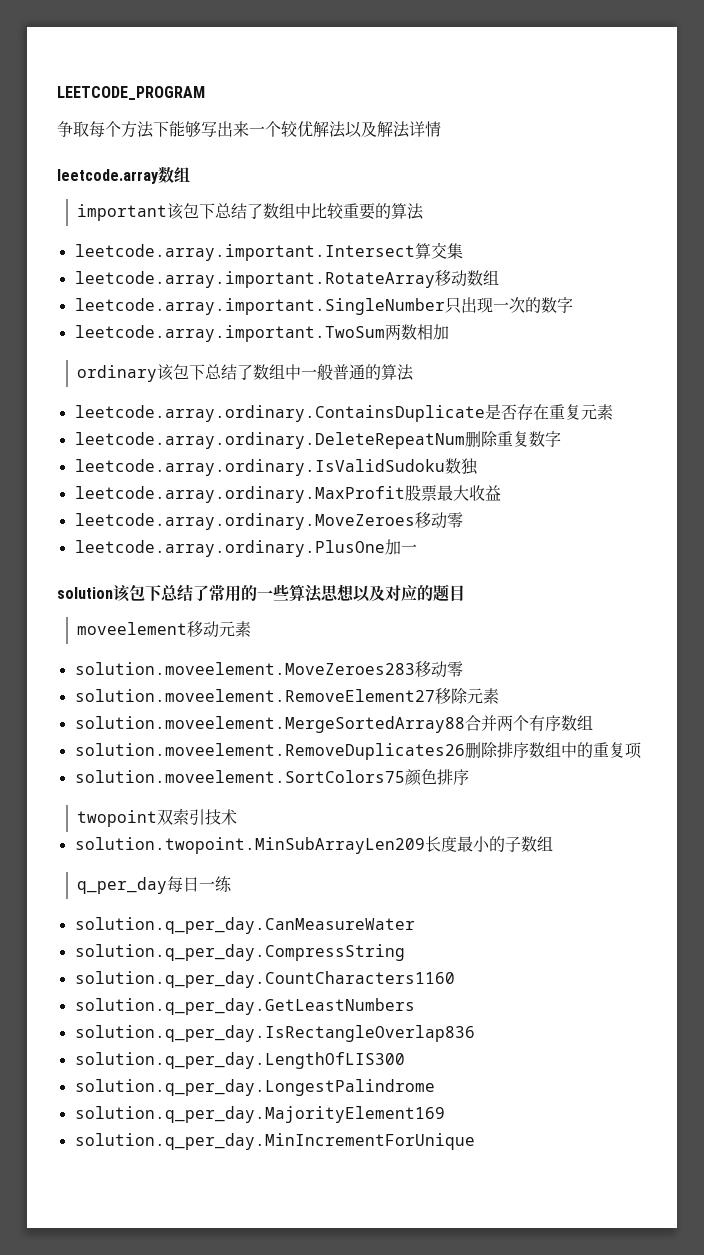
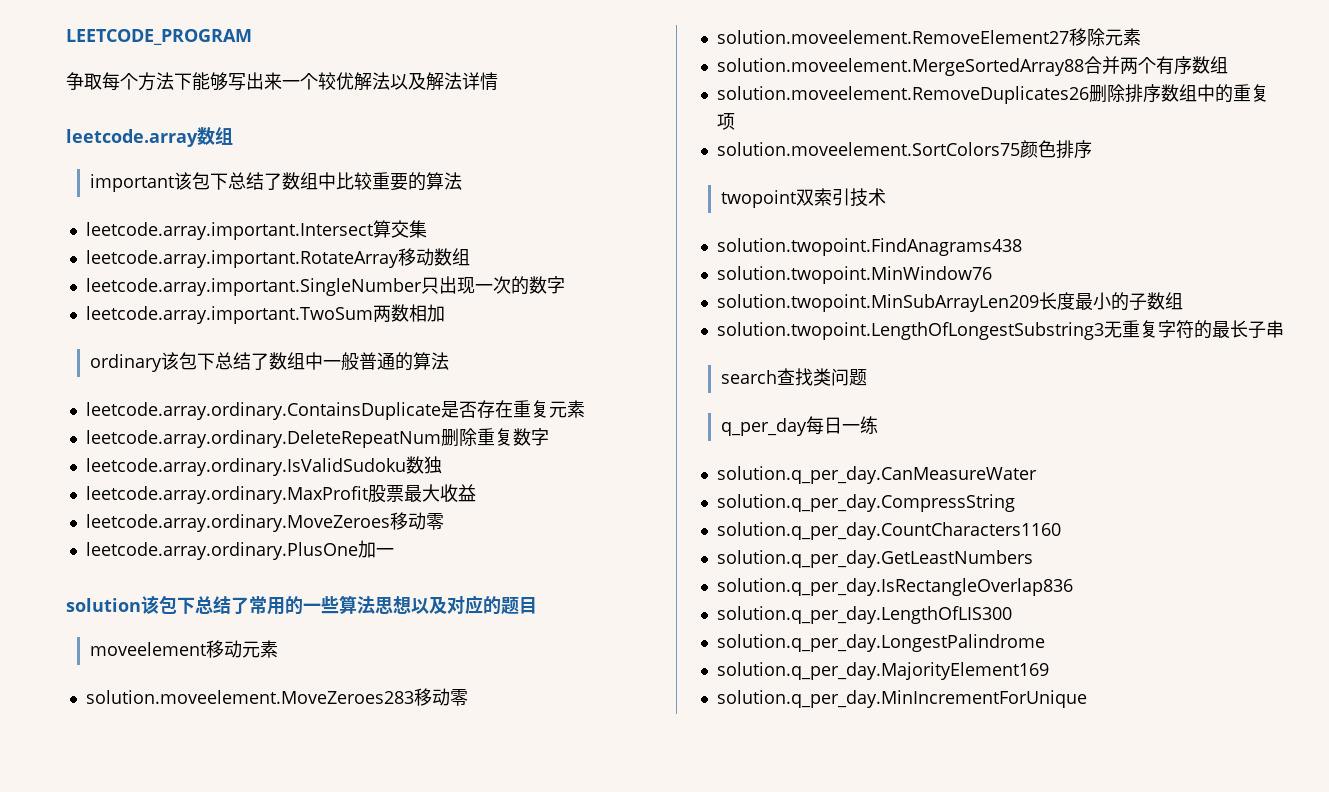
+ solution.twopoint.FindAnagrams438
+ solution.twopoint.MinWindow76
+ solution.twopoint.LengthOfLongestSubstring3无重复字符的最长子串
+ search查找类问题

